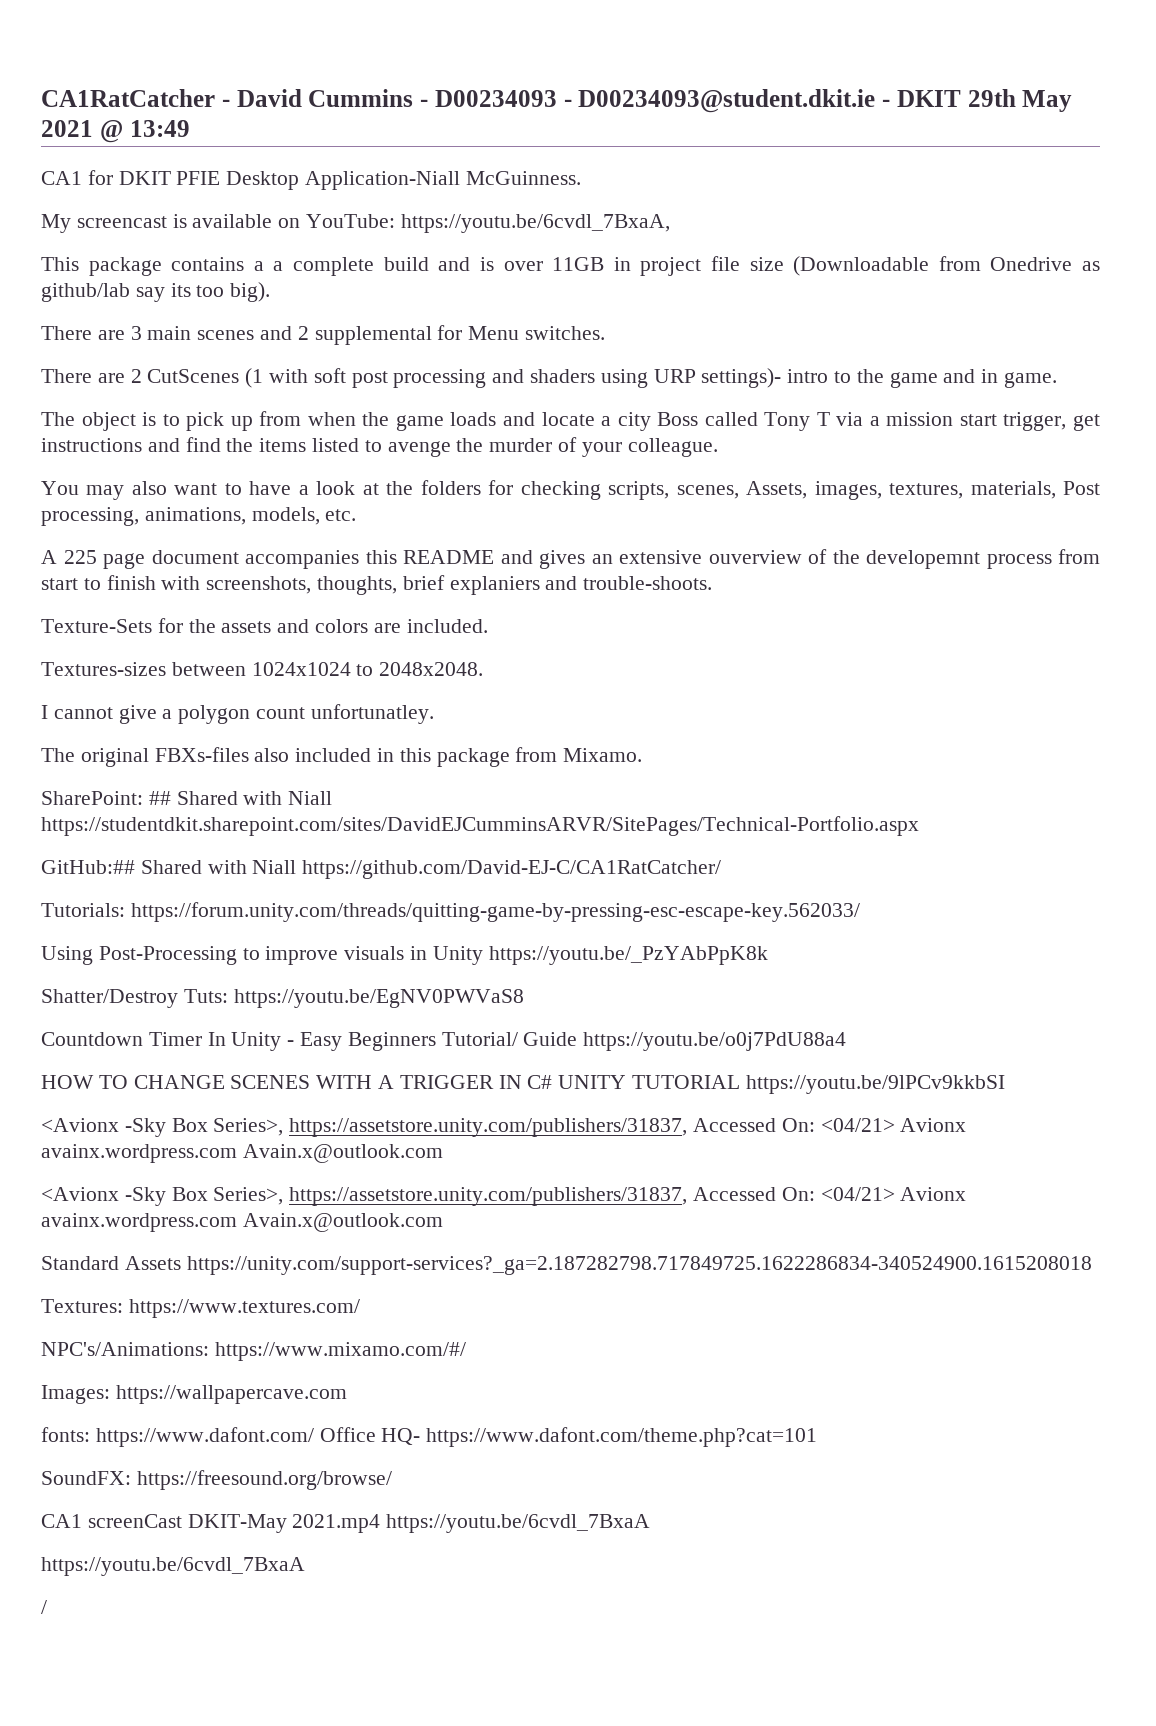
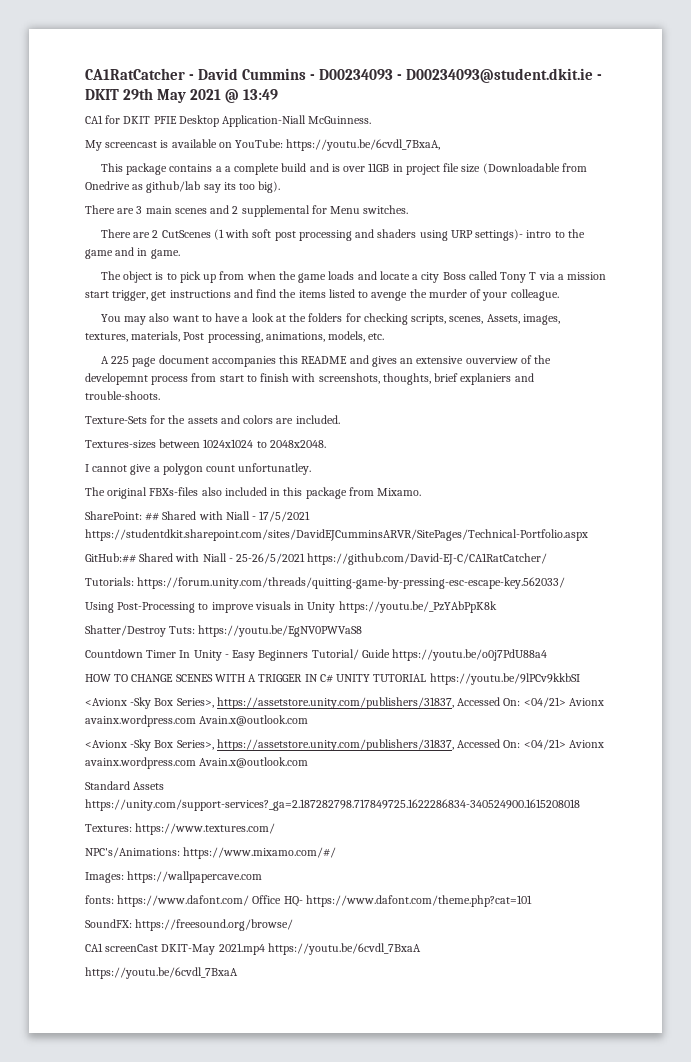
- SharePoint: ## Shared with Niall https://studentdkit.sharepoint.com/sites/DavidEJCumminsARVR/SitePages/Technical-Portfolio.aspx
+ SharePoint: ## Shared with Niall - 17/5/2021 https://studentdkit.sharepoint.com/sites/DavidEJCumminsARVR/SitePages/Technical-Portfolio.aspx
- GitHub:## Shared with Niall https://github.com/David-EJ-C/CA1RatCatcher/
+ GitHub:## Shared with Niall - 25-26/5/2021 https://github.com/David-EJ-C/CA1RatCatcher/
- /

